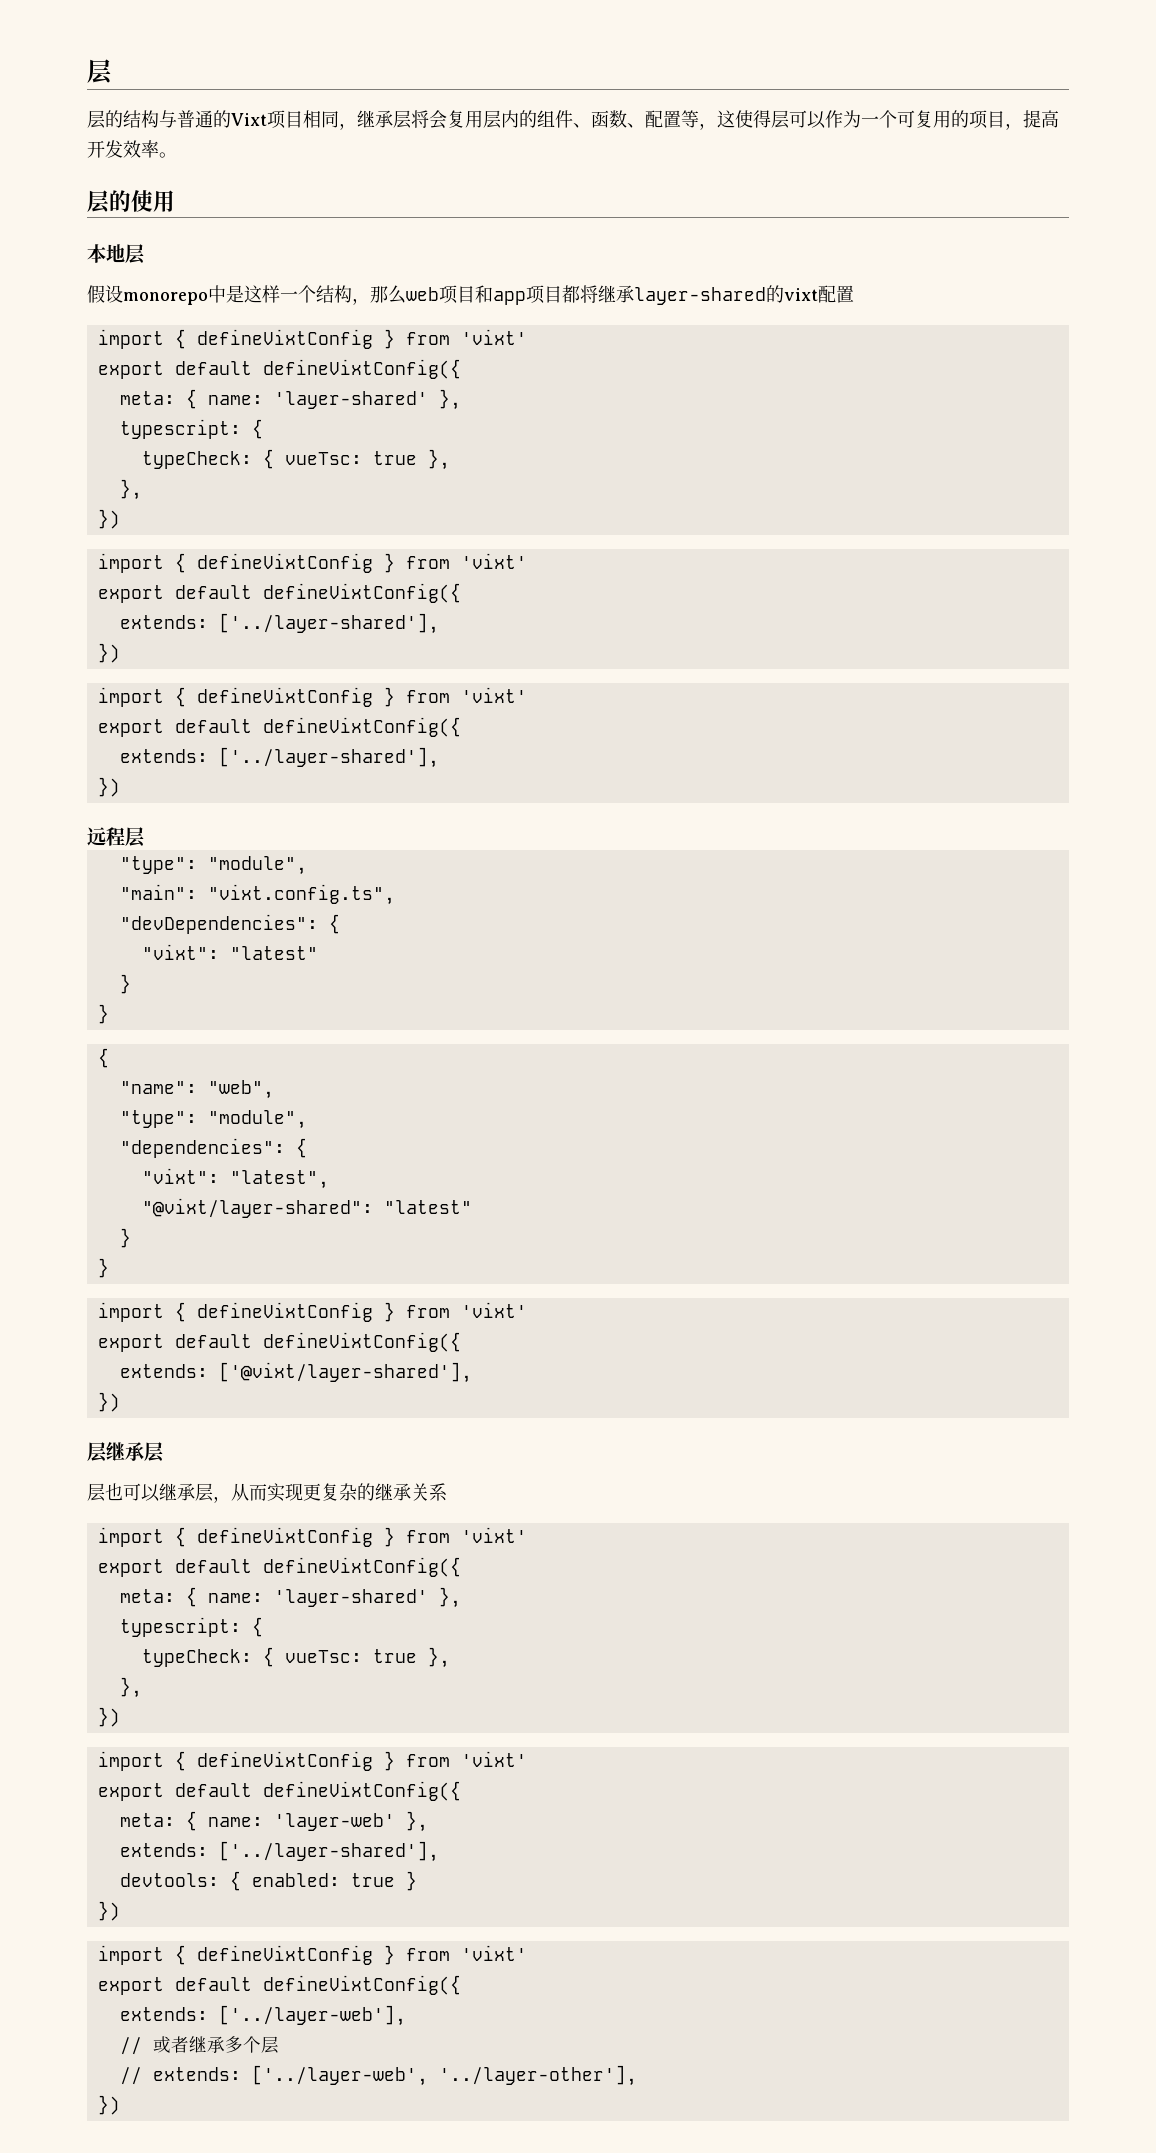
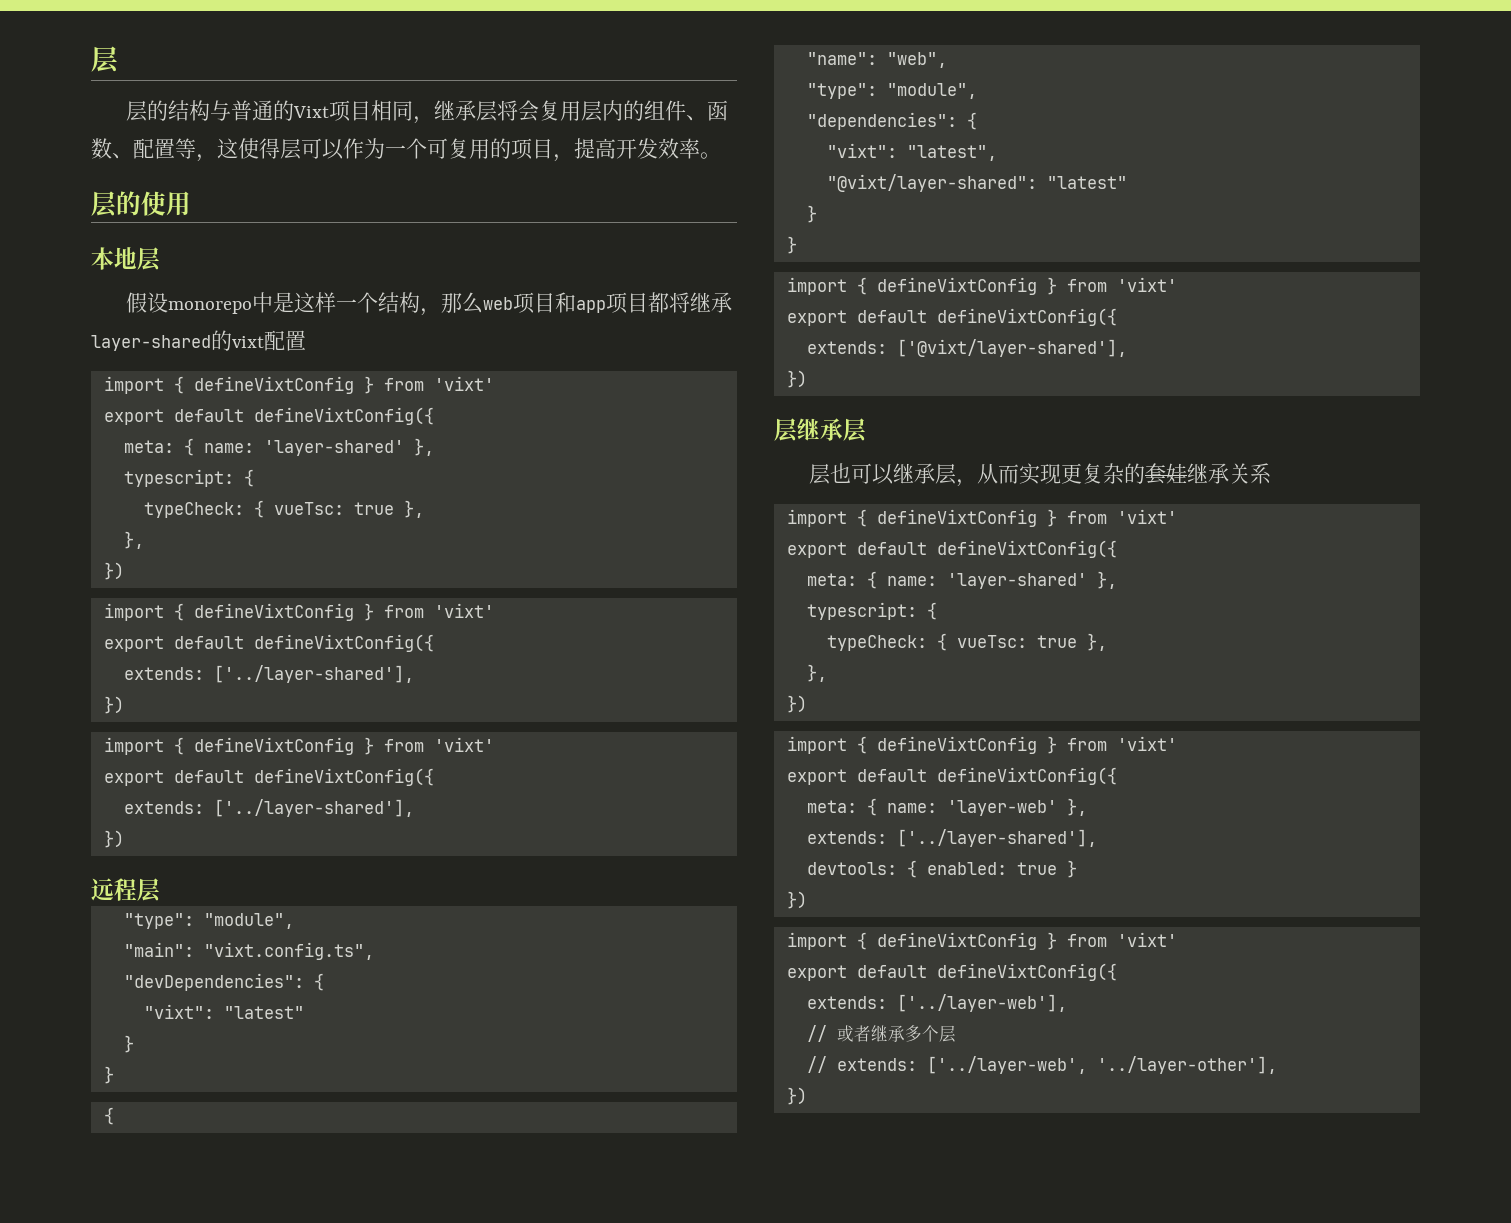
- 层也可以继承层，从而实现更复杂的继承关系
+ 层也可以继承层，从而实现更复杂的套娃继承关系

